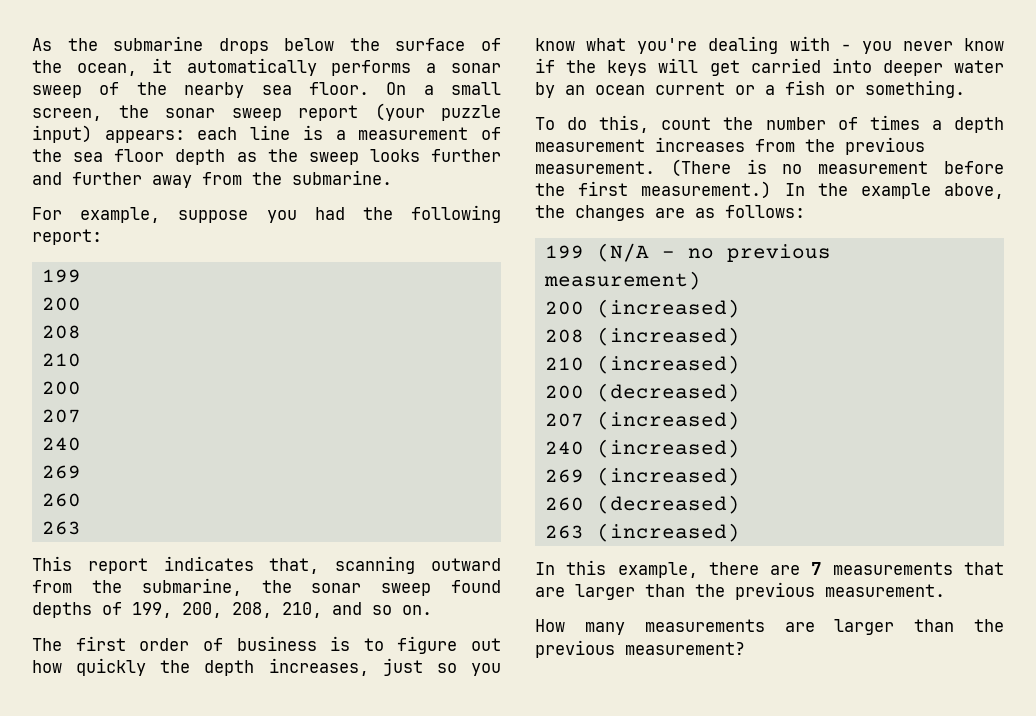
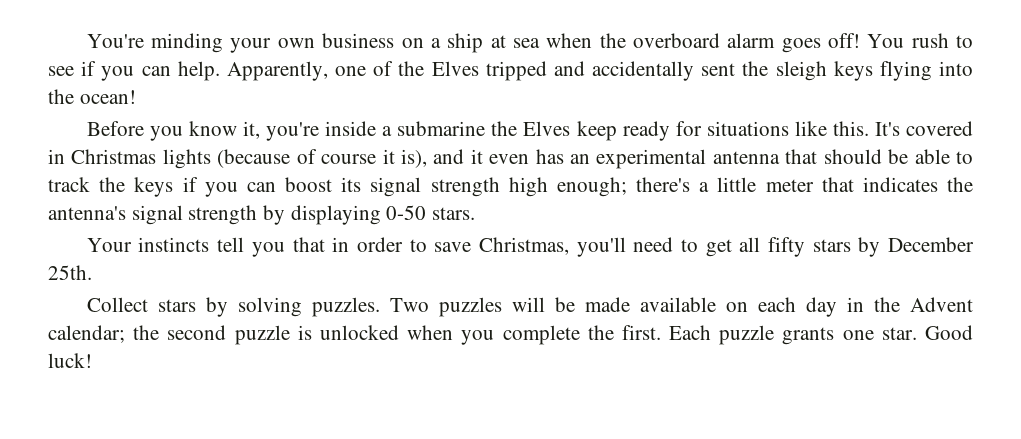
- As the submarine drops below the surface of the ocean, it automatically performs a sonar sweep of the nearby sea floor. On a small screen, the sonar sweep report (your puzzle input) appears: each line is a measurement of the sea floor depth as the sweep looks further and further away from the submarine.
- For example, suppose you had the following report:
- 199
- 200
- 208
- 210
- 200
- 207
- 240
- 269
- 260
- 263
- This report indicates that, scanning outward from the submarine, the sonar sweep found depths of 199, 200, 208, 210, and so on.
- The first order of business is to figure out how quickly the depth increases, just so you know what you're dealing with - you never know if the keys will get carried into deeper water by an ocean current or a fish or something.
- To do this, count the number of times a depth measurement increases from the previous measurement. (There is no measurement before the first measurement.) In the example above, the changes are as follows:
- 199 (N/A - no previous measurement)
- 200 (increased)
- 208 (increased)
- 210 (increased)
- 200 (decreased)
- 207 (increased)
- 240 (increased)
- 269 (increased)
- 260 (decreased)
- 263 (increased)
- In this example, there are 7 measurements that are larger than the previous measurement.
- How many measurements are larger than the previous measurement?
+ You're minding your own business on a ship at sea when the overboard alarm goes off! You rush to see if you can help. Apparently, one of the Elves tripped and accidentally sent the sleigh keys flying into the ocean!
+ Before you know it, you're inside a submarine the Elves keep ready for situations like this. It's covered in Christmas lights (because of course it is), and it even has an experimental antenna that should be able to track the keys if you can boost its signal strength high enough; there's a little meter that indicates the antenna's signal strength by displaying 0-50 stars.
+ Your instincts tell you that in order to save Christmas, you'll need to get all fifty stars by December 25th.
+ Collect stars by solving puzzles. Two puzzles will be made available on each day in the Advent calendar; the second puzzle is unlocked when you complete the first. Each puzzle grants one star. Good luck!

